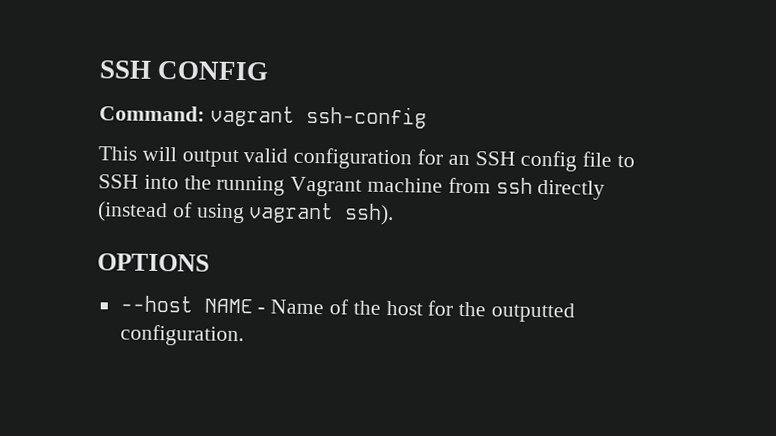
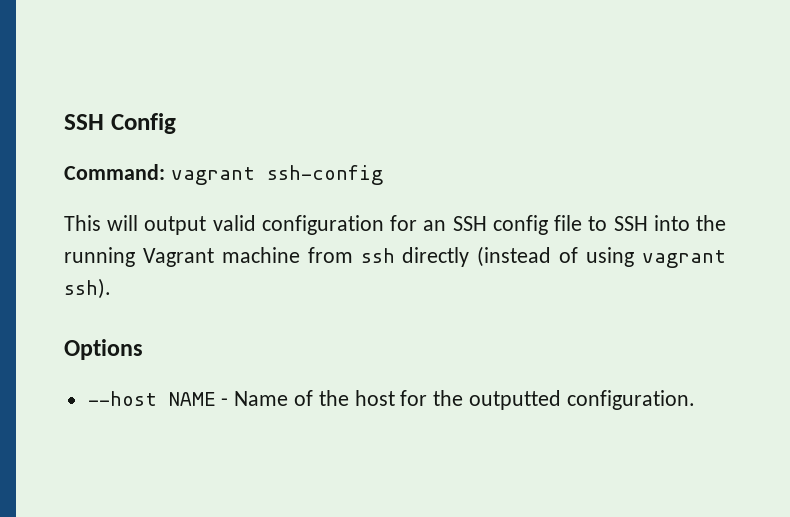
- SSH CONFIG
+ SSH Config
- OPTIONS
+ Options

